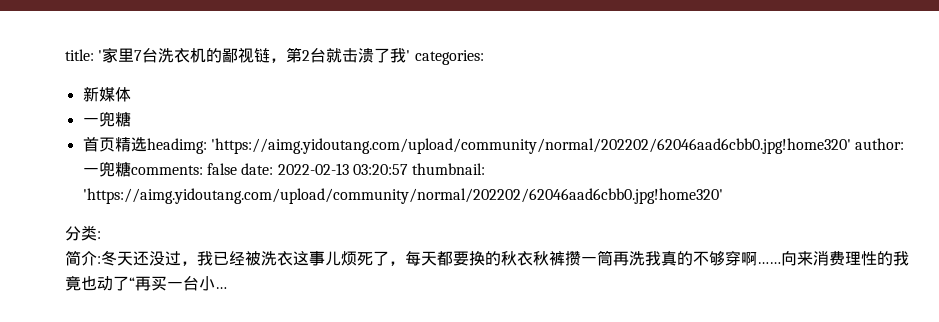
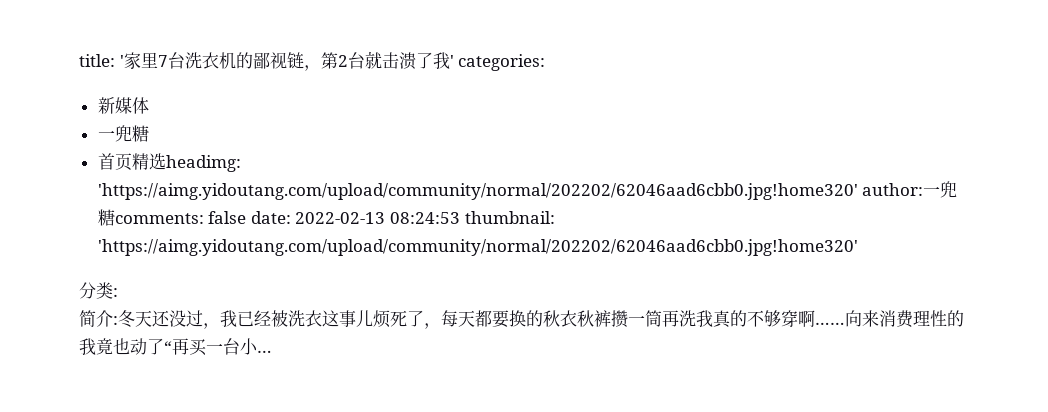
- 首页精选headimg: 'https://aimg.yidoutang.com/upload/community/normal/202202/62046aad6cbb0.jpg!home320' author:一兜糖comments: false date: 2022-02-13 03:20:57 thumbnail: 'https://aimg.yidoutang.com/upload/community/normal/202202/62046aad6cbb0.jpg!home320'
+ 首页精选headimg: 'https://aimg.yidoutang.com/upload/community/normal/202202/62046aad6cbb0.jpg!home320' author:一兜糖comments: false date: 2022-02-13 08:24:53 thumbnail: 'https://aimg.yidoutang.com/upload/community/normal/202202/62046aad6cbb0.jpg!home320'

